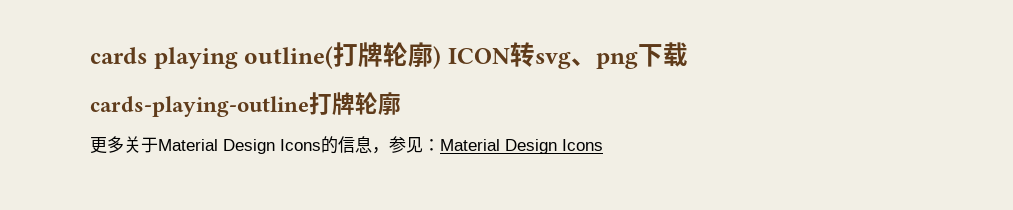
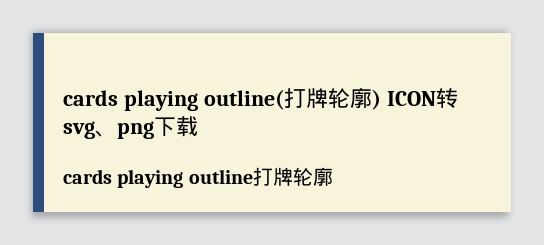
- cards-playing-outline打牌轮廓
- 更多关于Material Design Icons的信息，参见：Material Design Icons
+ cards playing outline打牌轮廓

